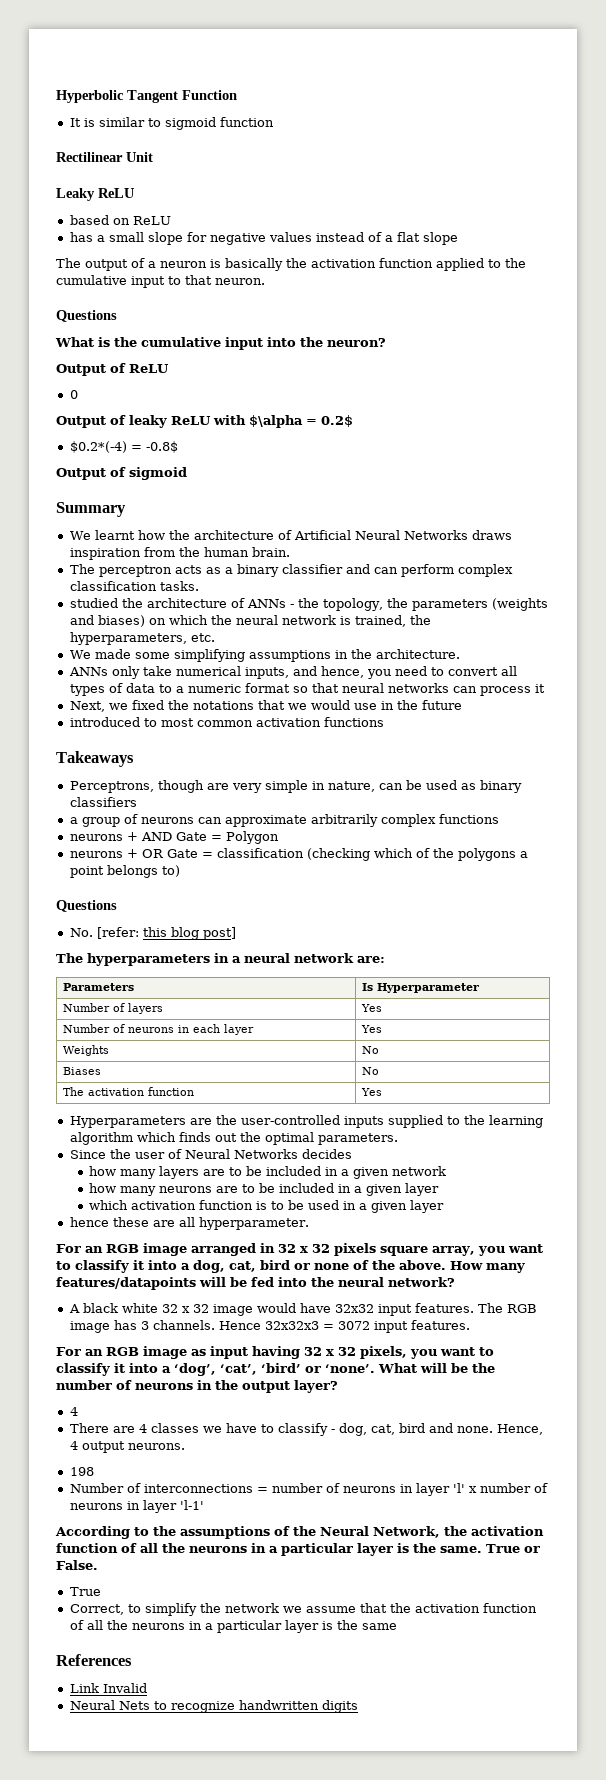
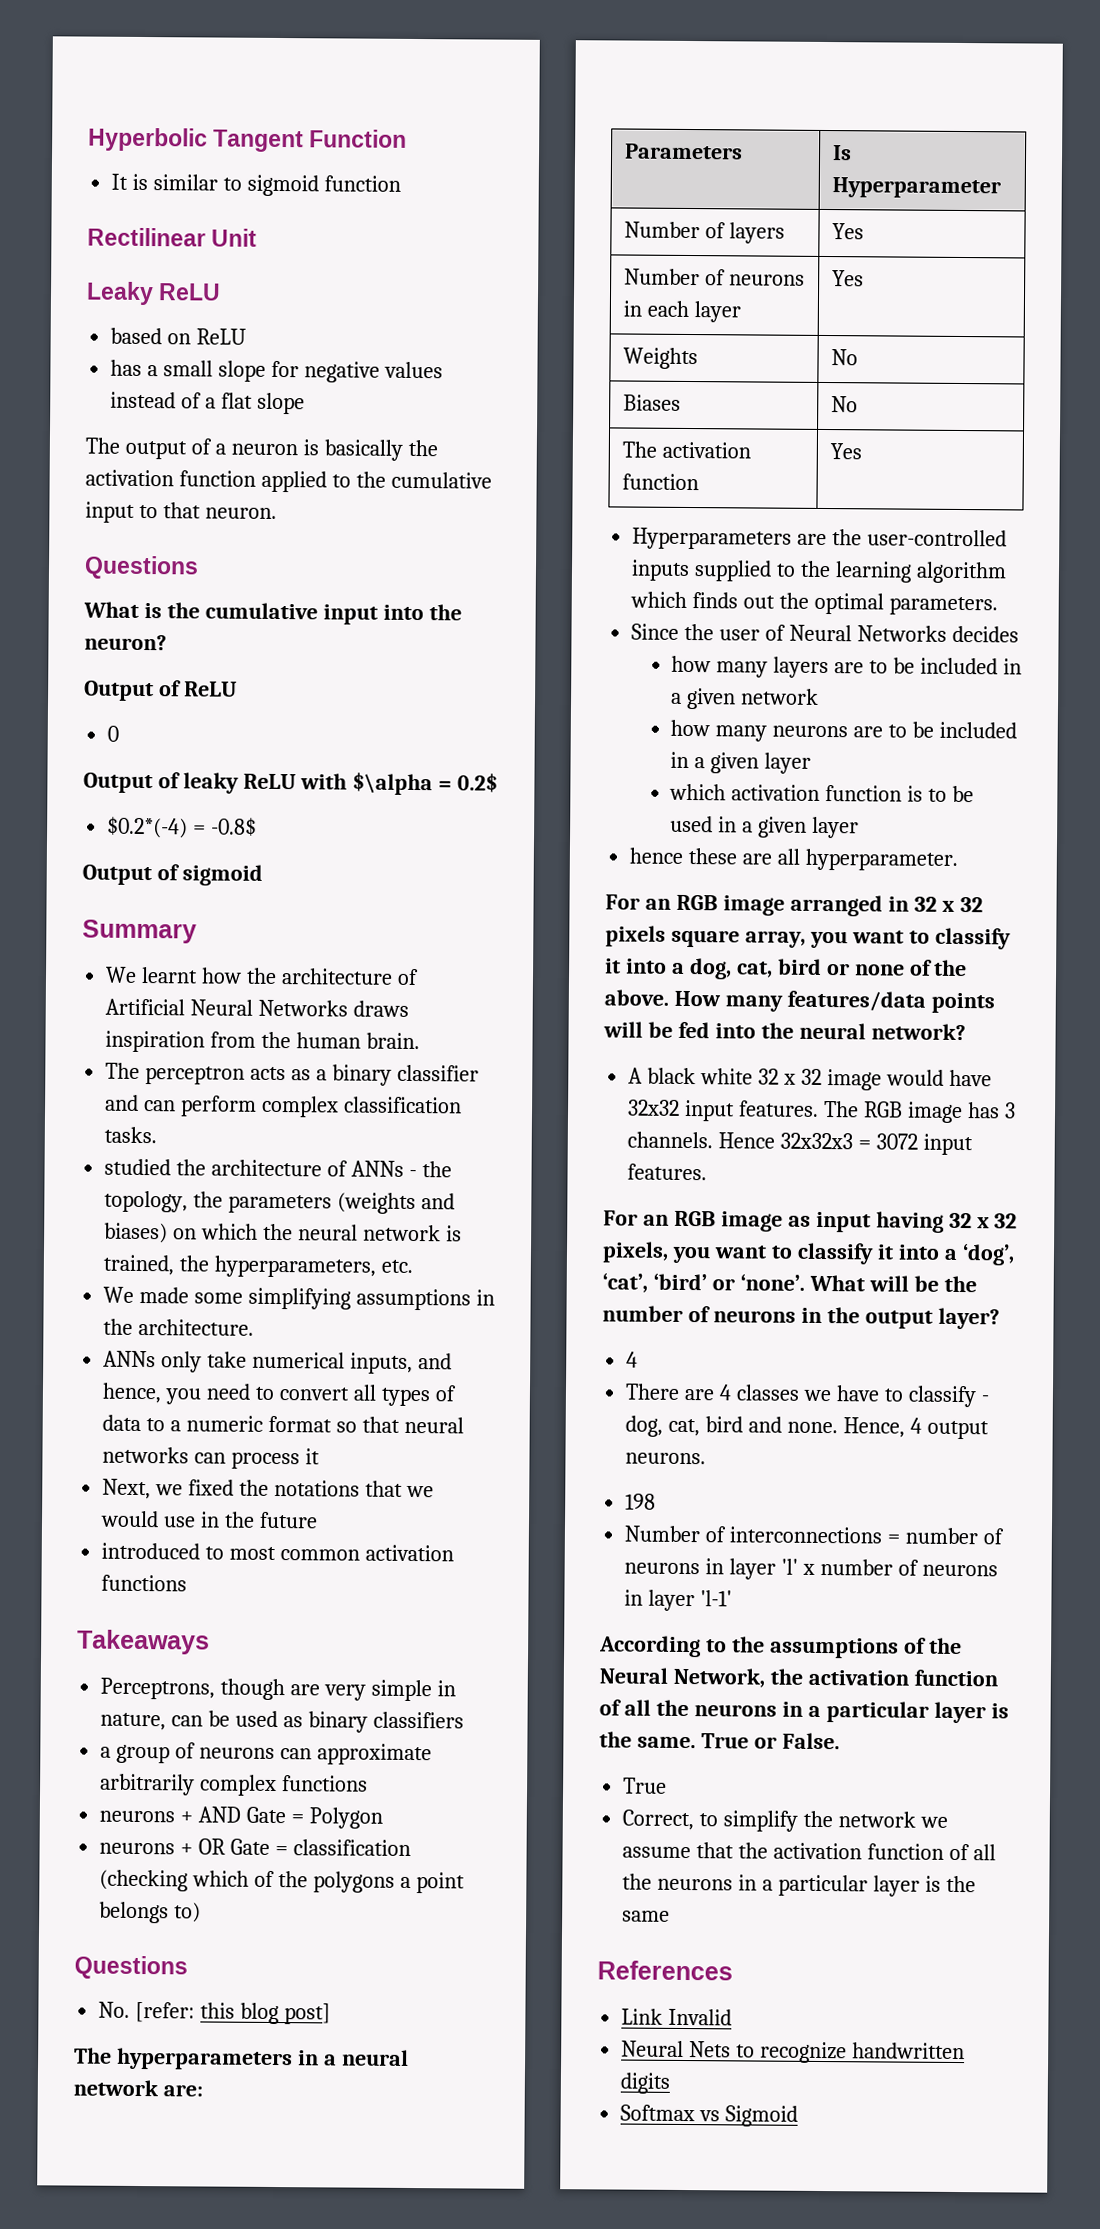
- How many features/datapoints will be fed into the neural network?
+ How many features/data points will be fed into the neural network?
+ Softmax vs Sigmoid

